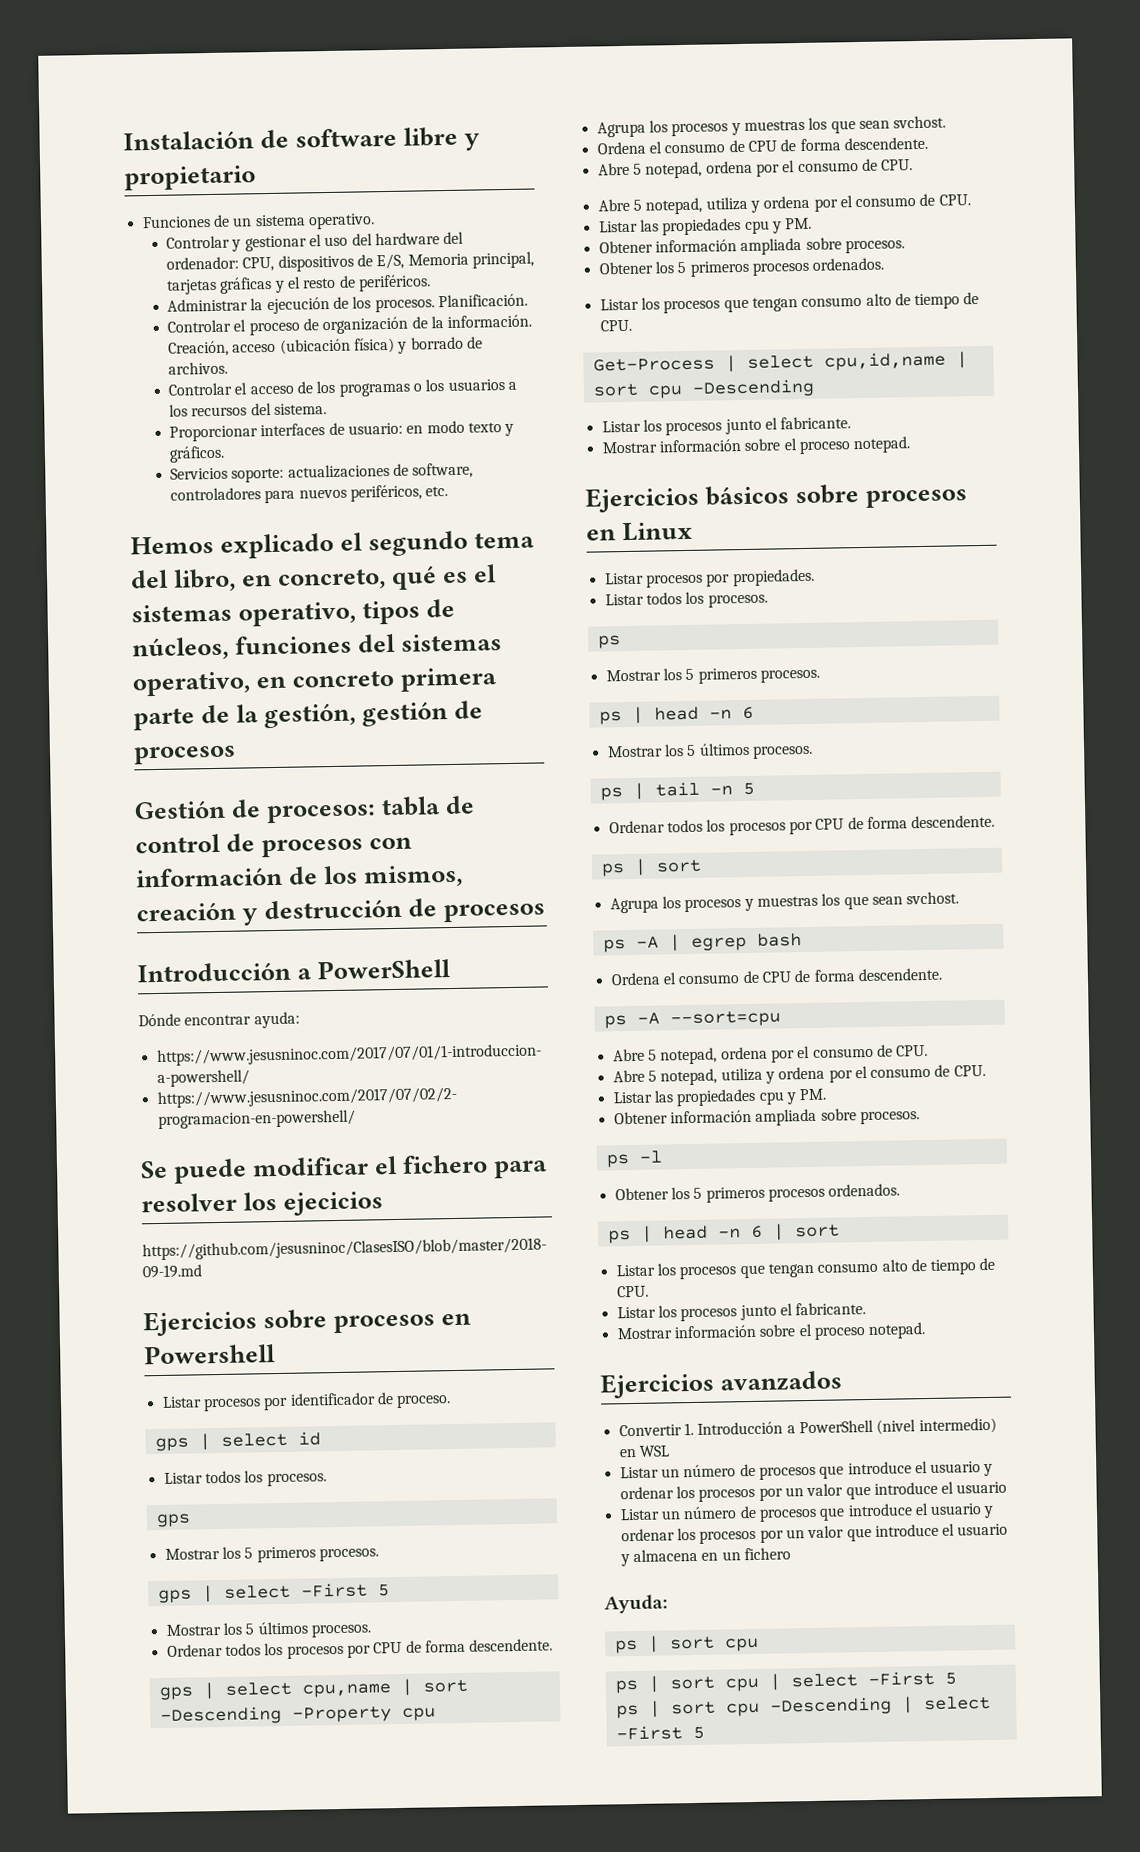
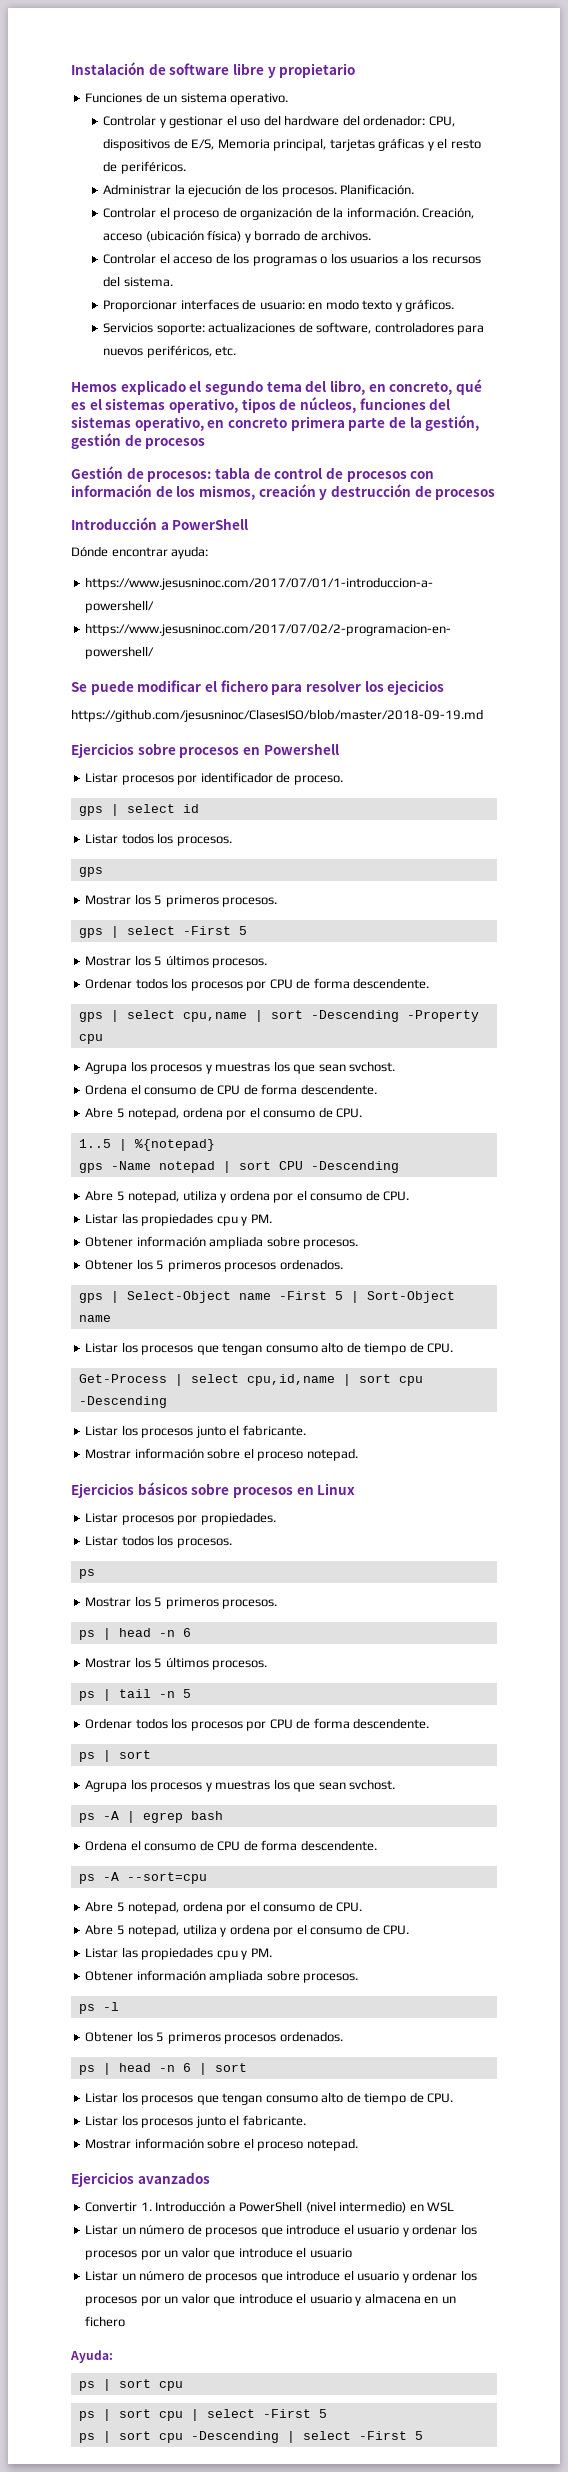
+ 1..5 | %{notepad}
+ gps -Name notepad | sort CPU -Descending
+ gps | Select-Object name -First 5 | Sort-Object name

